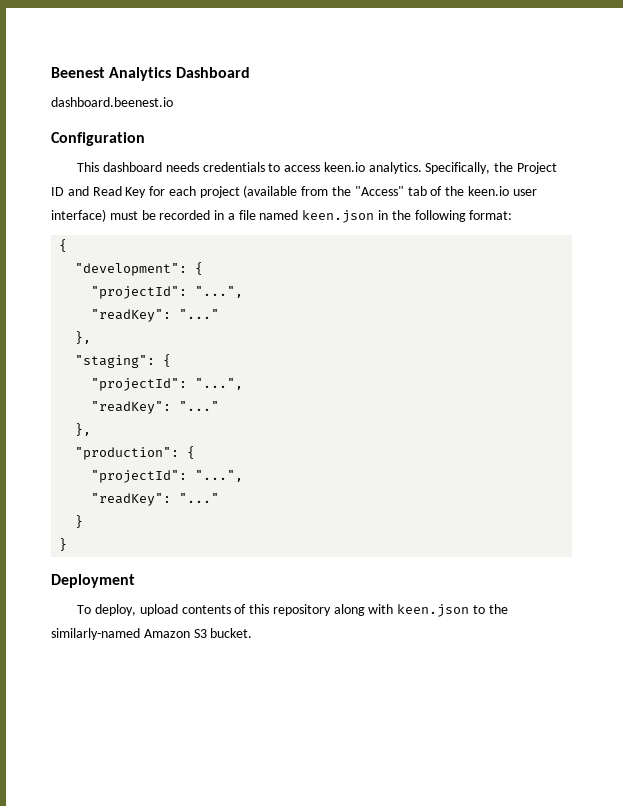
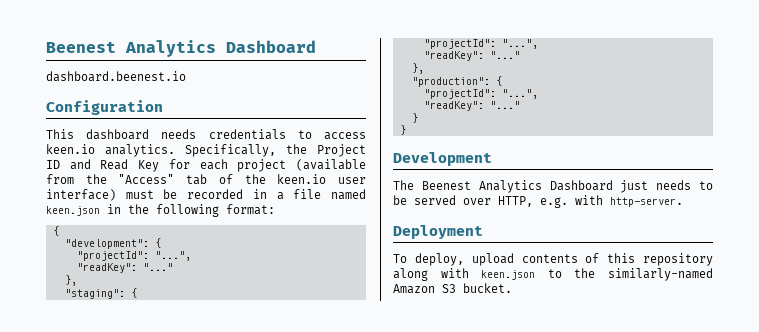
+ Development
+ The Beenest Analytics Dashboard just needs to be served over HTTP, e.g. with http-server.

